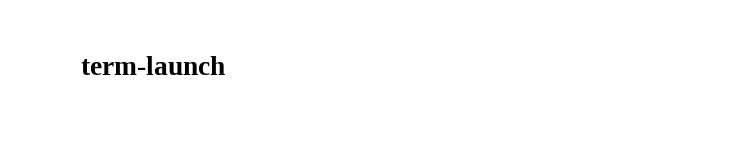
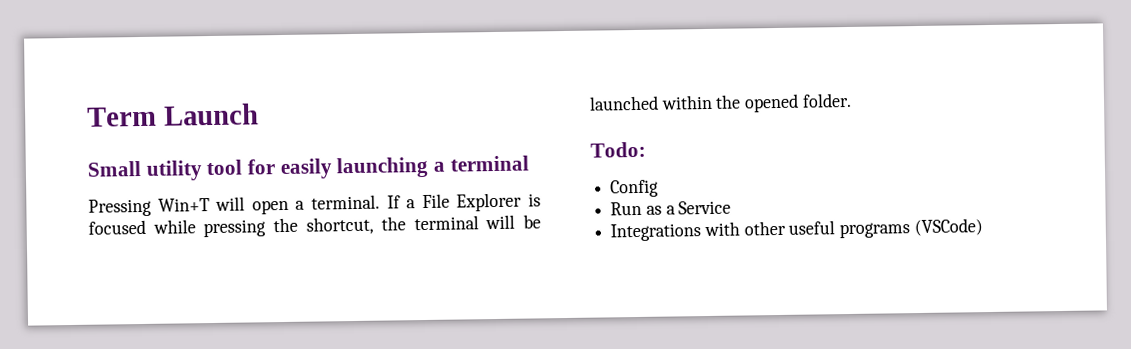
- term-launch
+ Term Launch
+ Small utility tool for easily launching a terminal
+ Pressing Win+T will open a terminal. If a File Explorer is focused while pressing the shortcut, the terminal will be launched within the opened folder.
+ Todo:
+ Config
+ Run as a Service
+ Integrations with other useful programs (VSCode)

